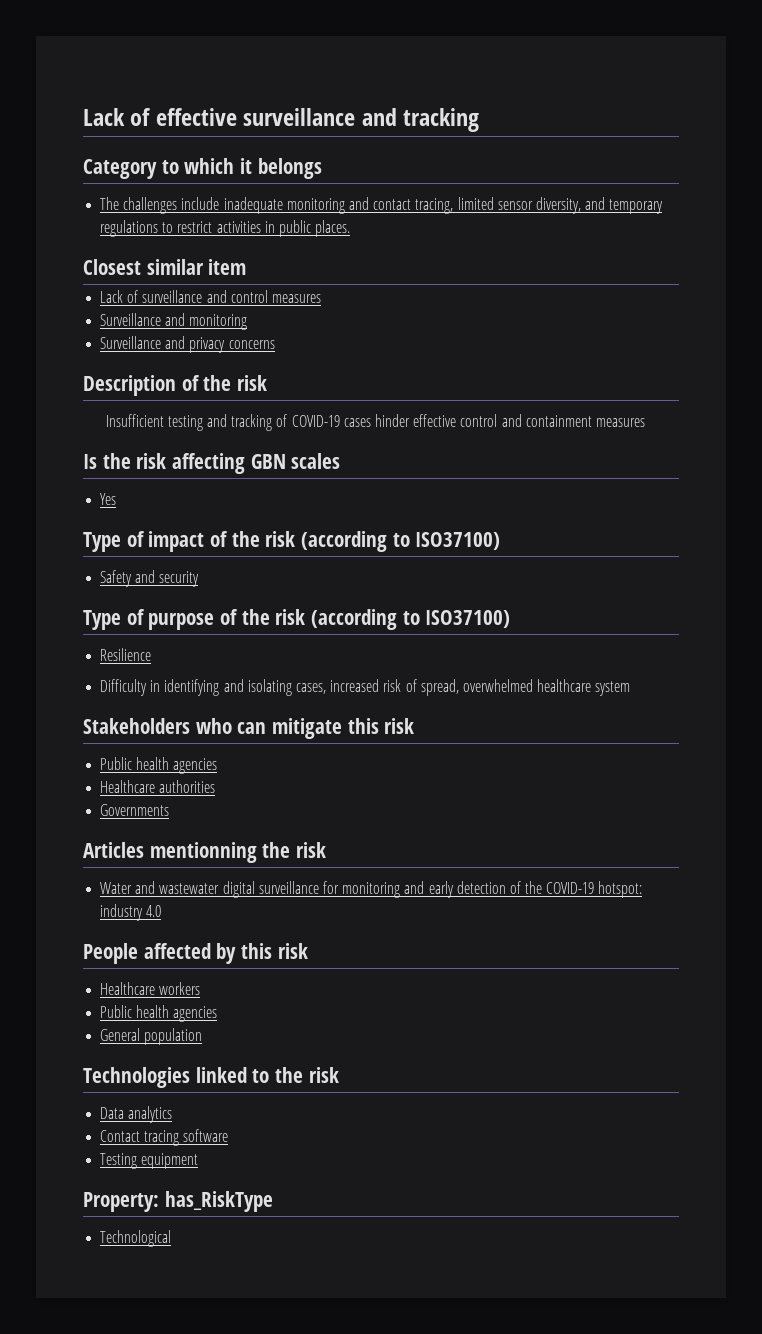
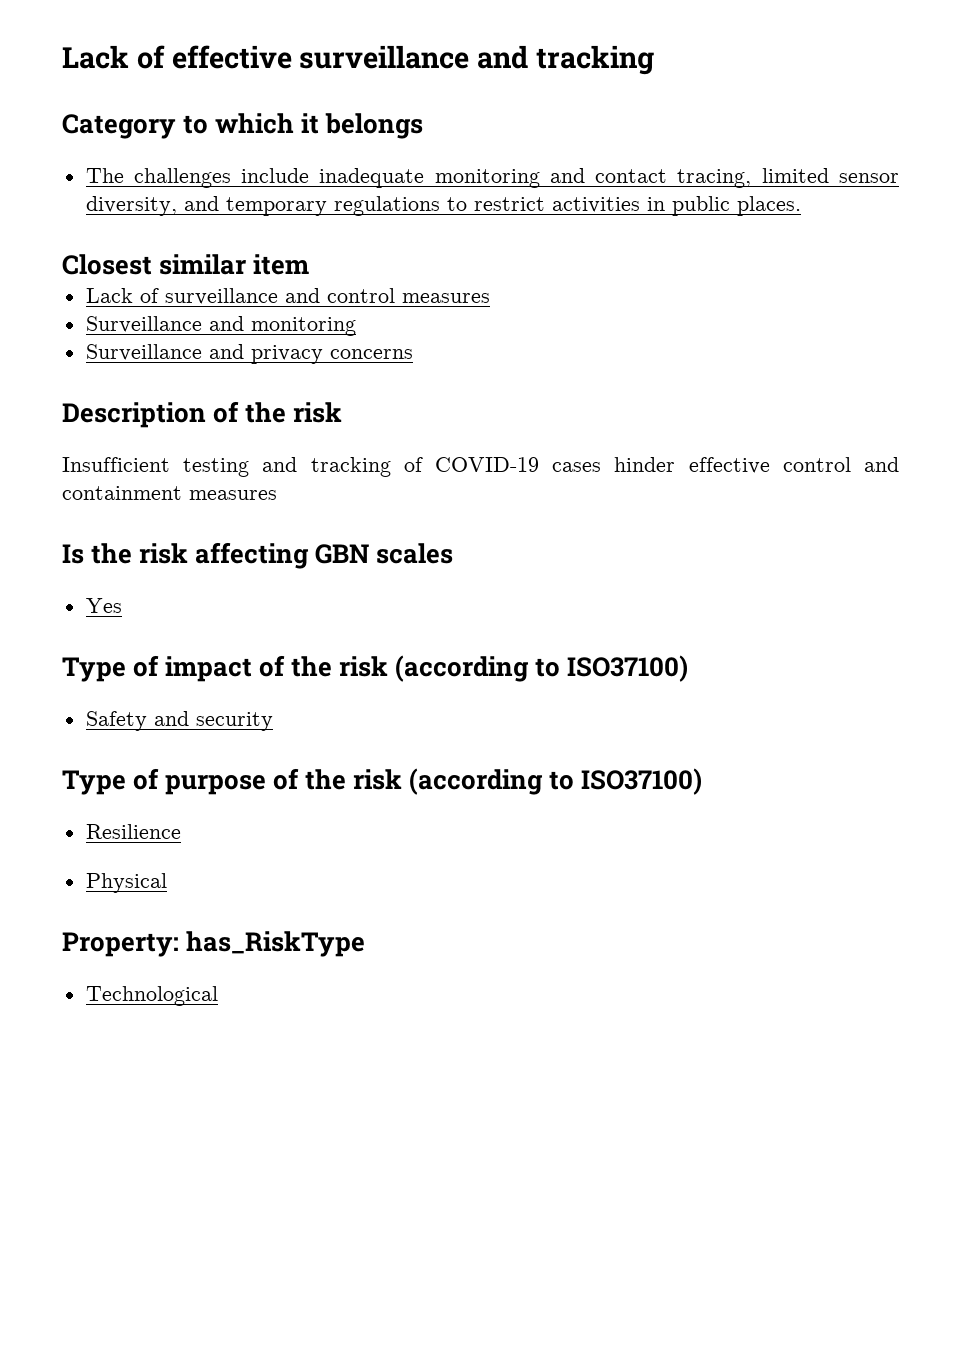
- Difficulty in identifying and isolating cases, increased risk of spread, overwhelmed healthcare system
- Stakeholders who can mitigate this risk
- Public health agencies
- Healthcare authorities
- Governments
- Articles mentionning the risk
- Water and wastewater digital surveillance for monitoring and early detection of the COVID-19 hotspot: industry 4.0
- People affected by this risk
- Healthcare workers
- Public health agencies
- General population
- Technologies linked to the risk
- Data analytics
- Contact tracing software
- Testing equipment
+ Physical

